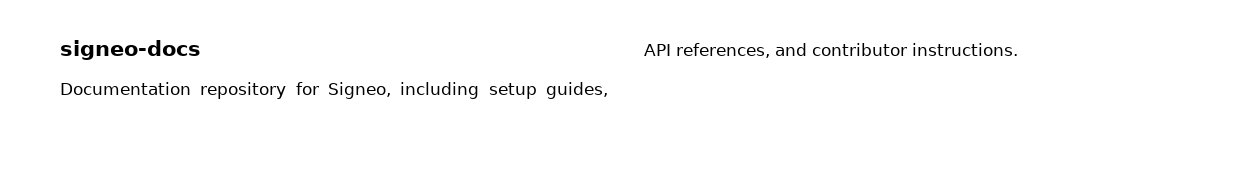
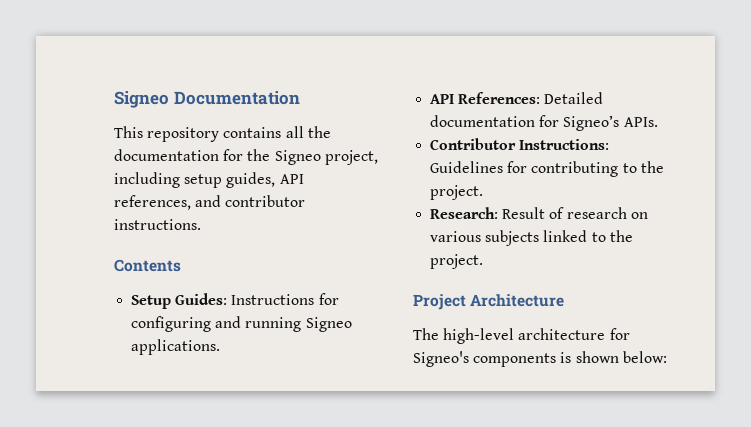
- signeo-docs
- Documentation repository for Signeo, including setup guides, API references, and contributor instructions.
+ Signeo Documentation
+ This repository contains all the documentation for the Signeo project, including setup guides, API references, and contributor instructions.
+ Contents
+ Setup Guides: Instructions for configuring and running Signeo applications.
+ API References: Detailed documentation for Signeo’s APIs.
+ Contributor Instructions: Guidelines for contributing to the project.
+ Research: Result of research on various subjects linked to the project.
+ Project Architecture
+ The high-level architecture for Signeo's components is shown below:

